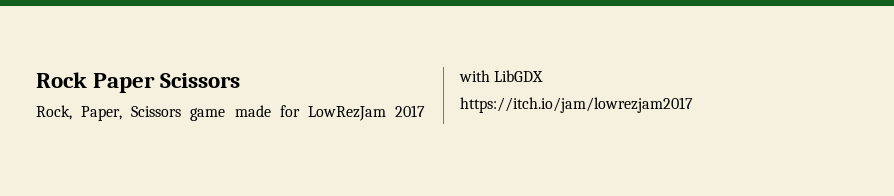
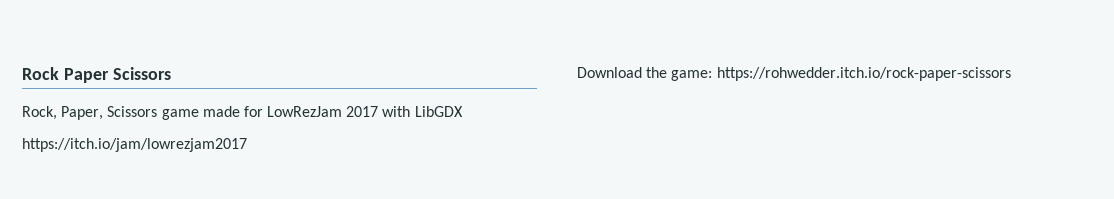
+ Download the game: https://rohwedder.itch.io/rock-paper-scissors

